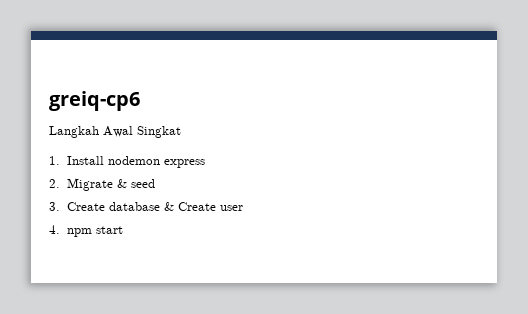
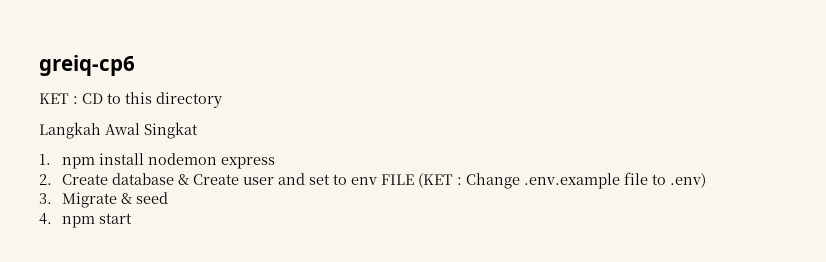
+ KET : CD to this directory
- 1. Install nodemon express
+ 1. npm install nodemon express
- 2. Migrate & seed
- 3. Create database & Create user
+ 2. Create database & Create user and set to env FILE (KET : Change .env.example file to .env)
+ 3. Migrate & seed

